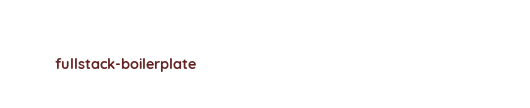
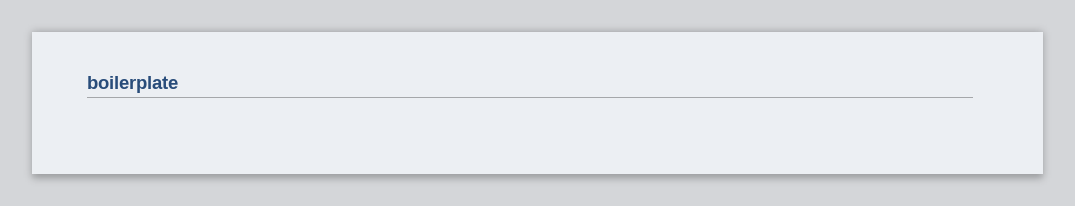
- fullstack-boilerplate
+ boilerplate

